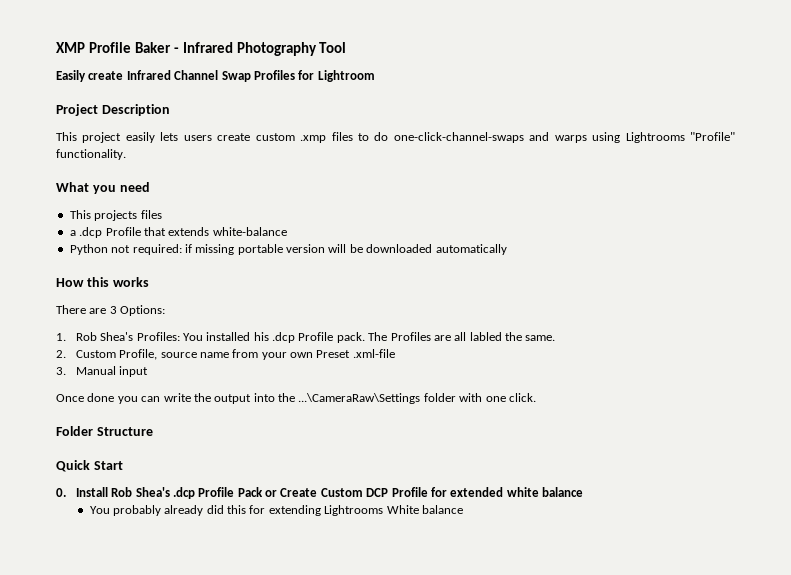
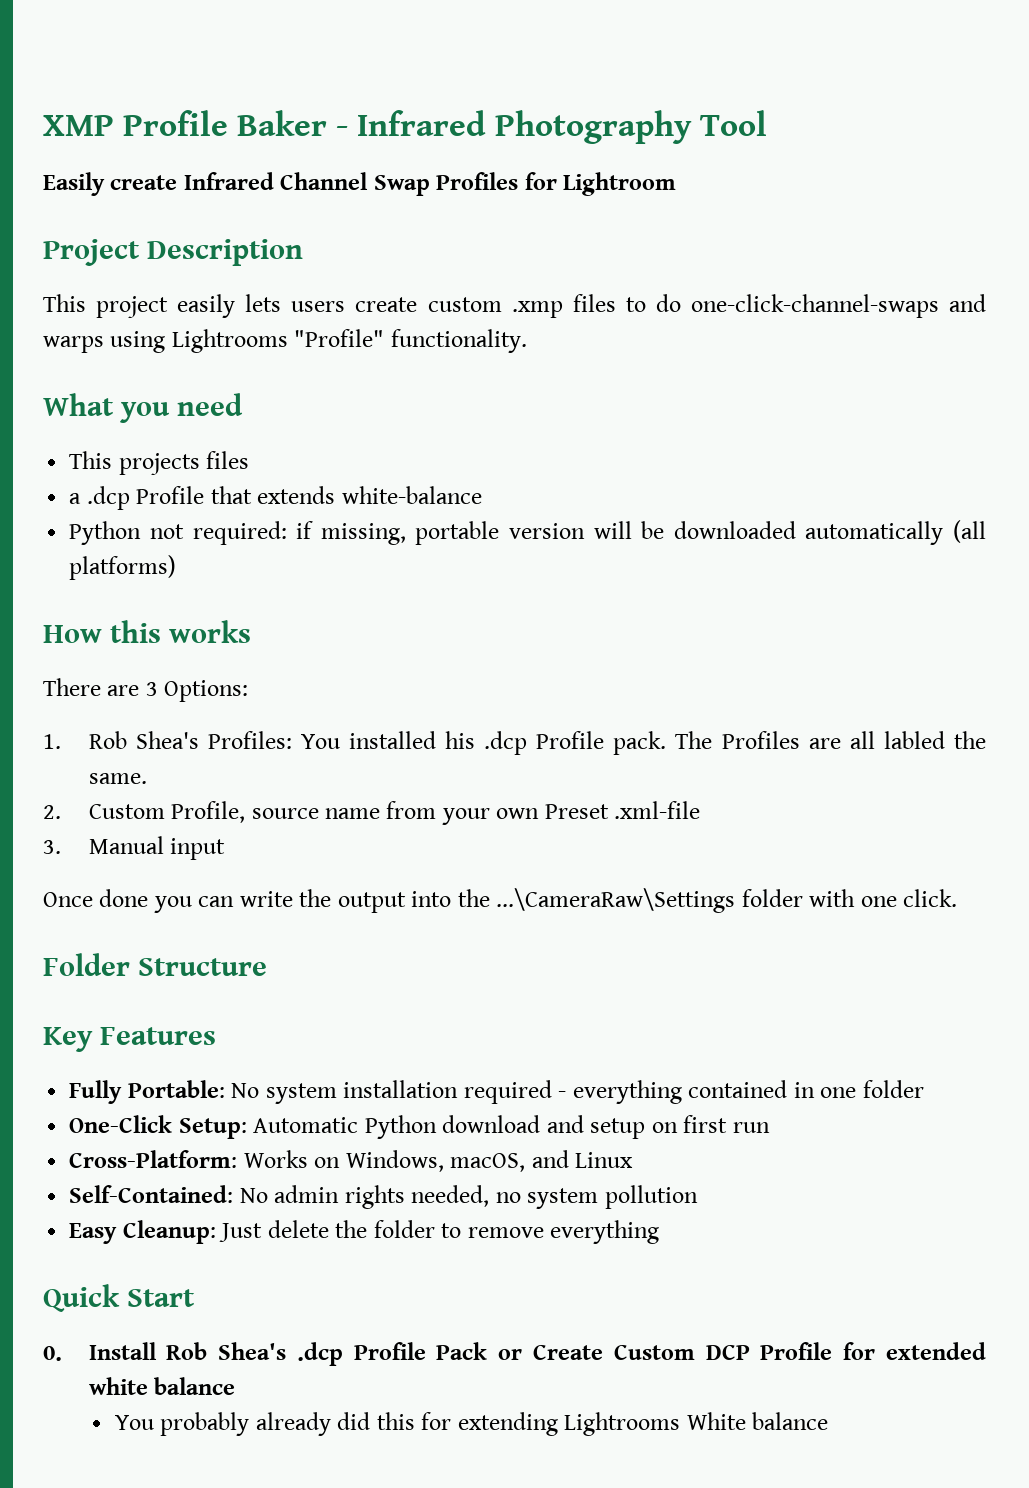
- Python not required: if missing portable version will be downloaded automatically
+ Python not required: if missing, portable version will be downloaded automatically (all platforms)
+ Key Features
+ Fully Portable: No system installation required - everything contained in one folder
+ One-Click Setup: Automatic Python download and setup on first run
+ Cross-Platform: Works on Windows, macOS, and Linux
+ Self-Contained: No admin rights needed, no system pollution
+ Easy Cleanup: Just delete the folder to remove everything

